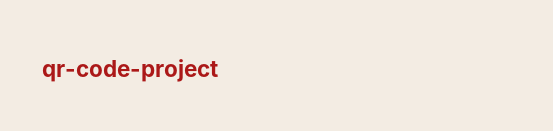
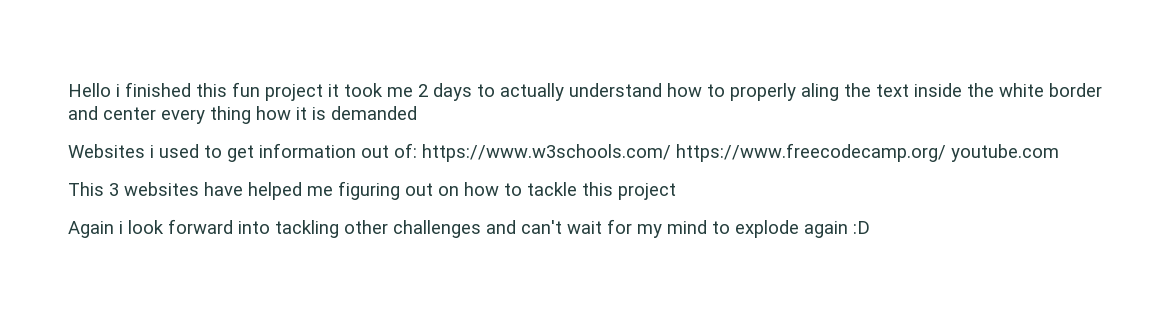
- qr-code-project
+ Hello i finished this fun project it took me 2 days to actually understand how to properly aling the text inside the white border and center every thing how it is demanded
+ Websites i used to get information out of: https://www.w3schools.com/ https://www.freecodecamp.org/ youtube.com
+ This 3 websites have helped me figuring out on how to tackle this project
+ Again i look forward into tackling other challenges and can't wait for my mind to explode again :D

